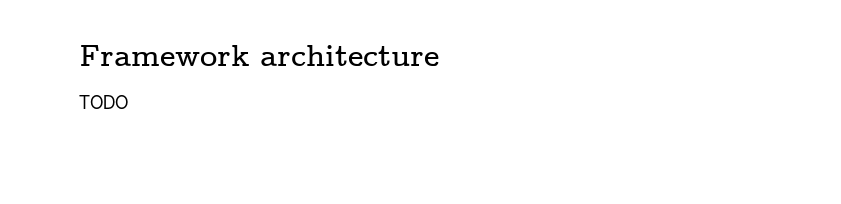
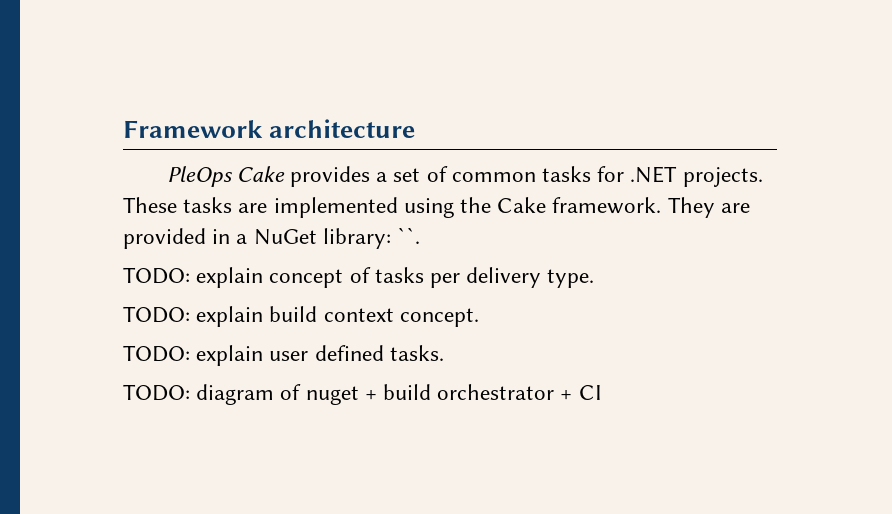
- TODO
+ PleOps Cake provides a set of common tasks for .NET projects. These tasks are implemented using the Cake framework. They are provided in a NuGet library: ``.
+ TODO: explain concept of tasks per delivery type.
+ TODO: explain build context concept.
+ TODO: explain user defined tasks.
+ TODO: diagram of nuget + build orchestrator + CI

